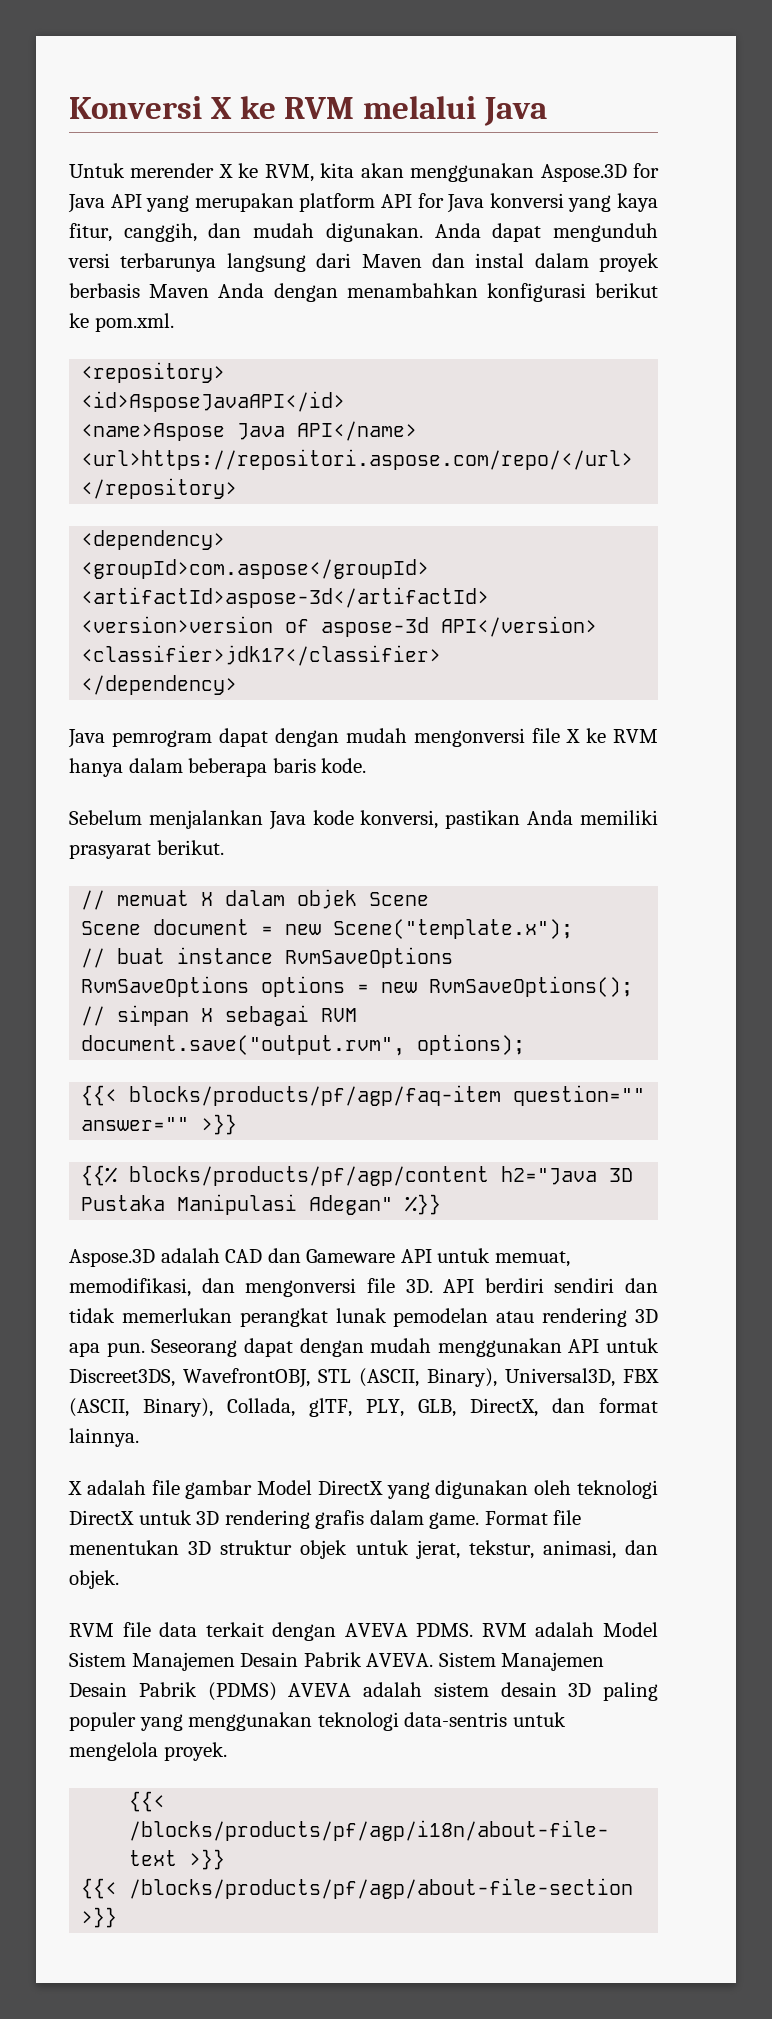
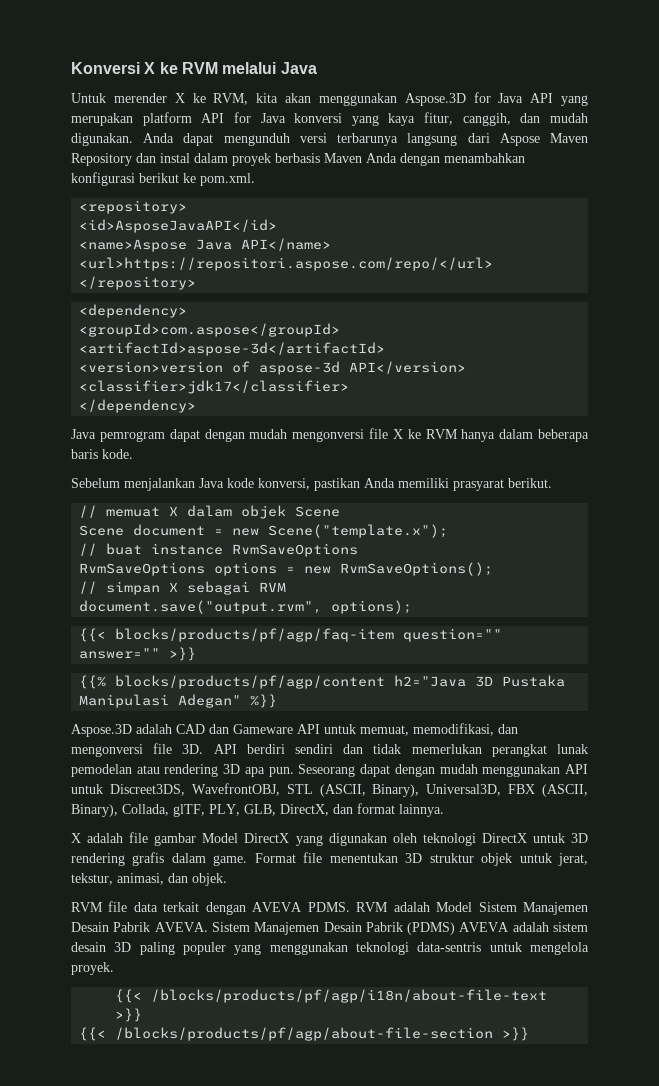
- Anda dapat mengunduh versi terbarunya langsung dari Maven dan instal dalam proyek berbasis Maven Anda dengan menambahkan konfigurasi berikut ke pom.xml.
+ Anda dapat mengunduh versi terbarunya langsung dari Aspose Maven Repository dan instal dalam proyek berbasis Maven Anda dengan menambahkan konfigurasi berikut ke pom.xml.

